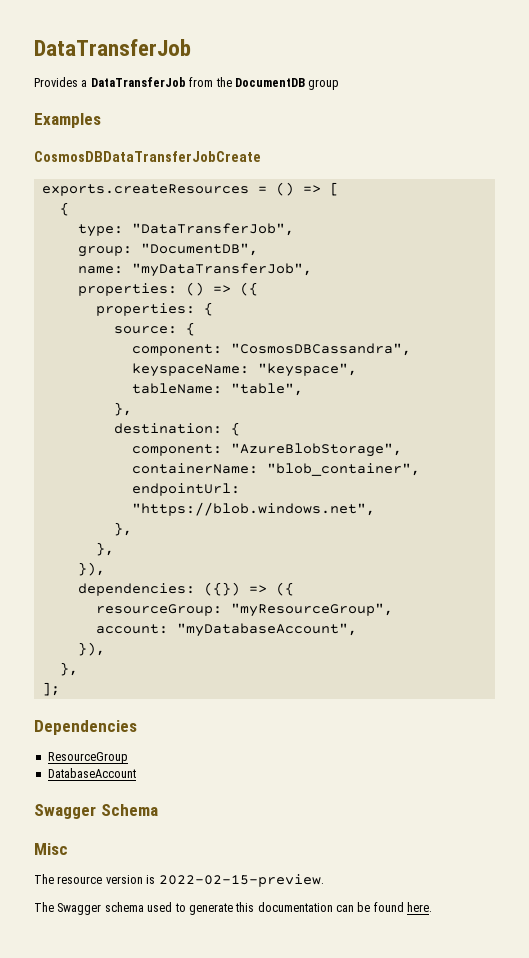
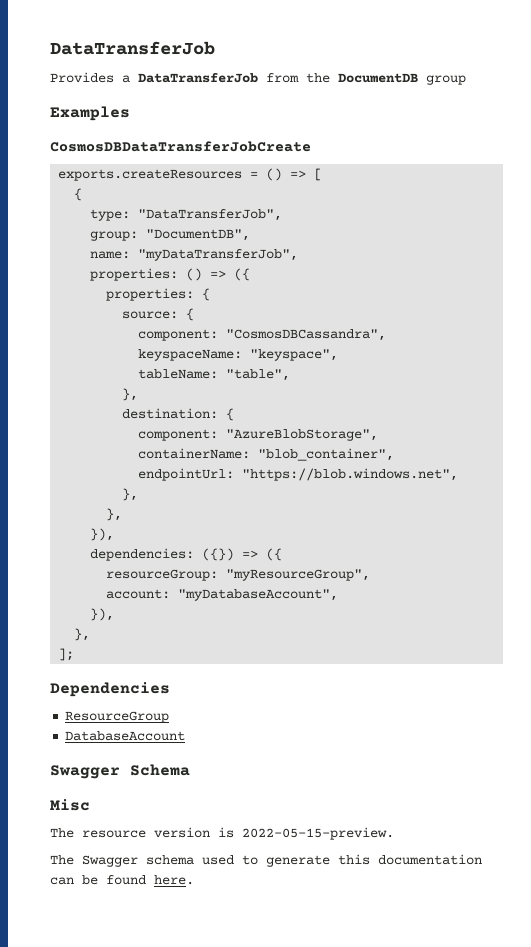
- The resource version is 2022-02-15-preview.
+ The resource version is 2022-05-15-preview.

